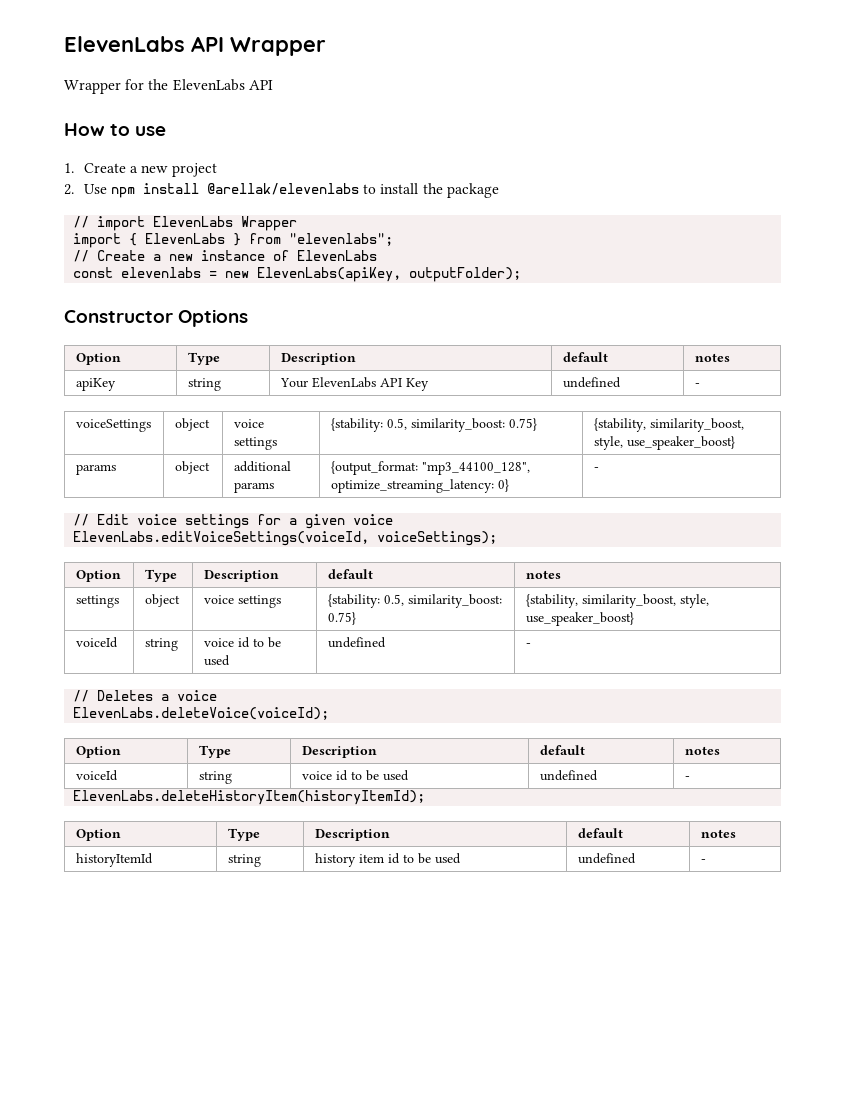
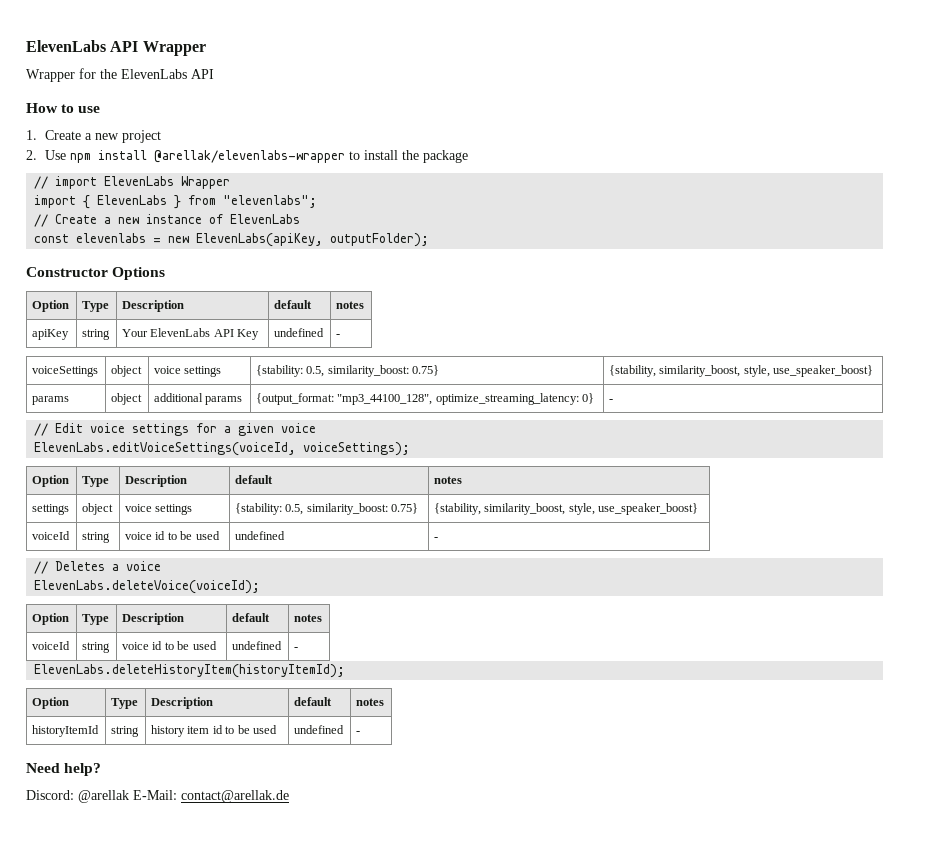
- 2. Use npm install @arellak/elevenlabs to install the package
+ 2. Use npm install @arellak/elevenlabs-wrapper to install the package
+ Need help?
+ Discord: @arellak E-Mail: contact@arellak.de

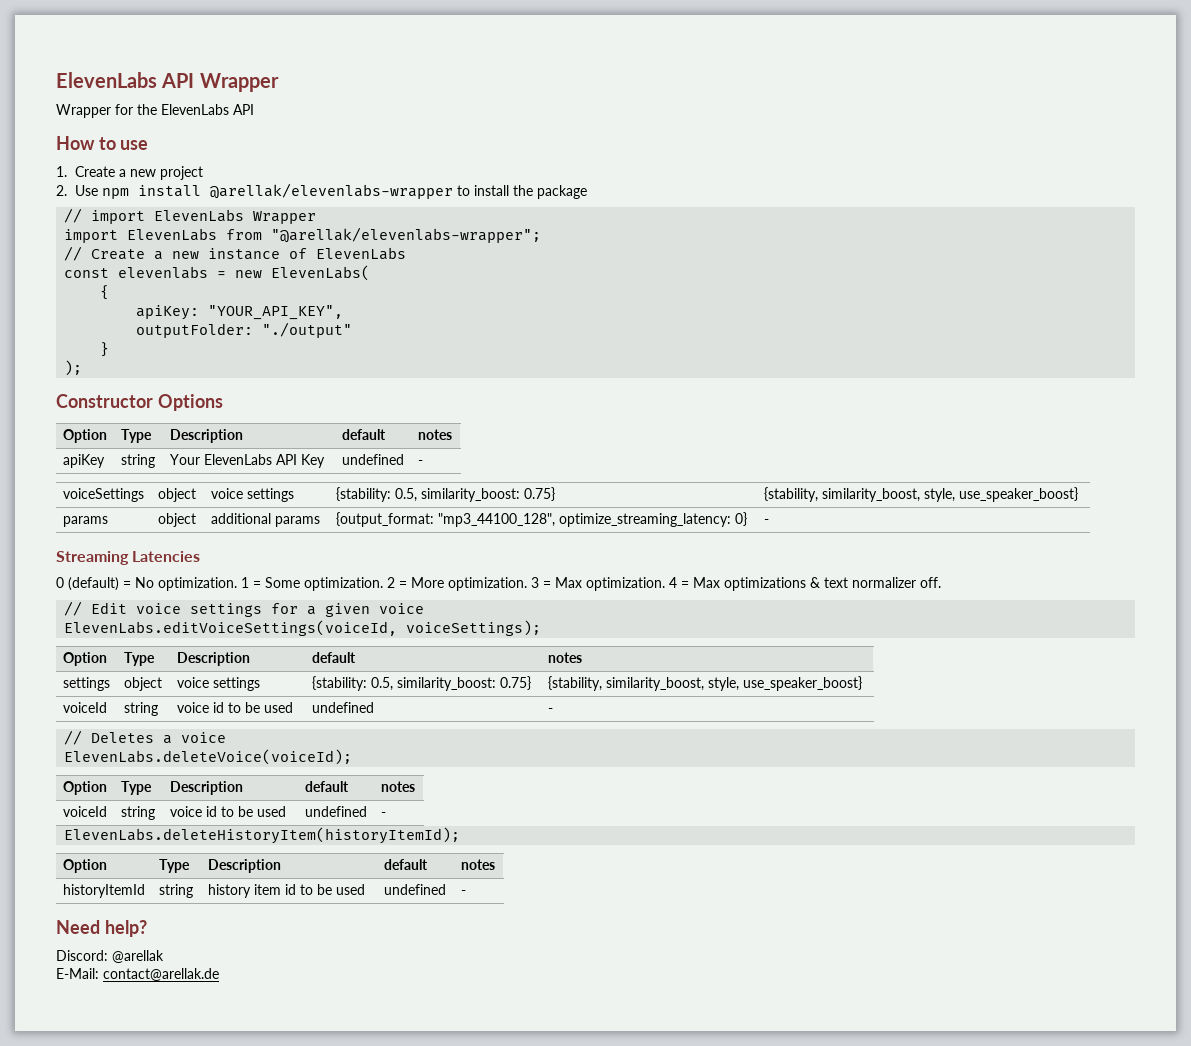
- import { ElevenLabs } from "elevenlabs";
+ import ElevenLabs from "@arellak/elevenlabs-wrapper";
- const elevenlabs = new ElevenLabs(apiKey, outputFolder);
+ const elevenlabs = new ElevenLabs(
+ {
+ apiKey: "YOUR_API_KEY",
+ outputFolder: "./output"
+ }
+ );
+ Streaming Latencies
+ 0 (default) = No optimization. 1 = Some optimization. 2 = More optimization. 3 = Max optimization. 4 = Max optimizations & text normalizer off.
- Discord: @arellak E-Mail: contact@arellak.de
+ Discord: @arellak
+ E-Mail: contact@arellak.de

